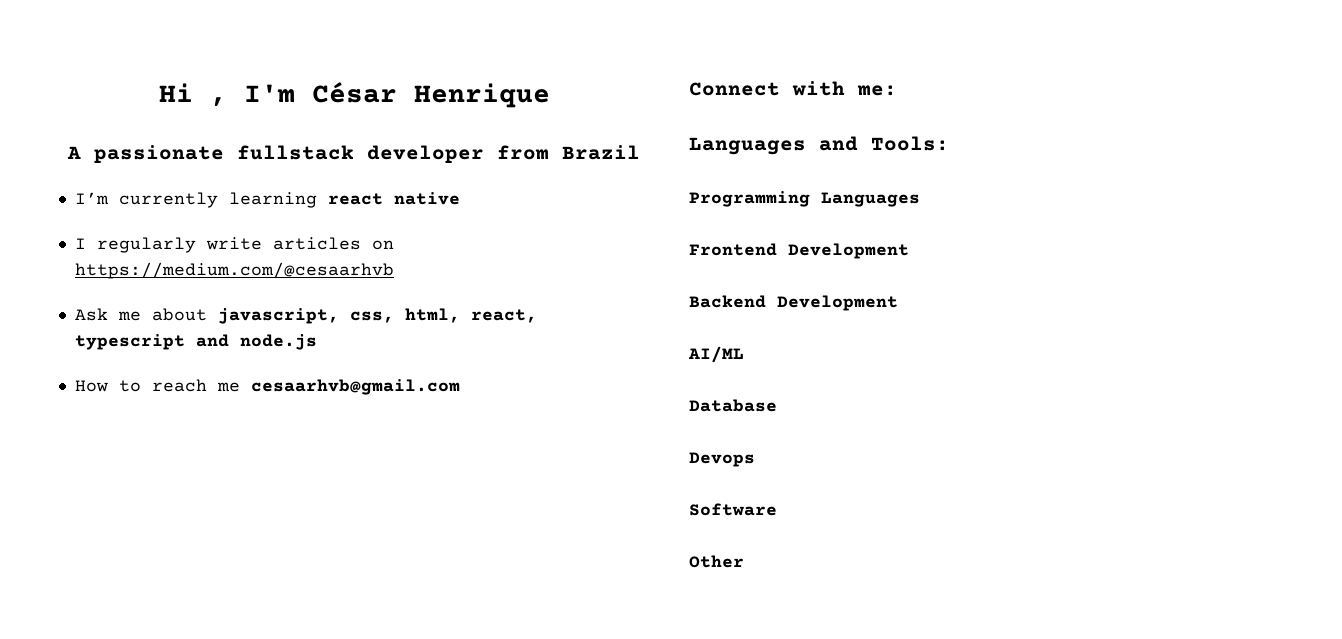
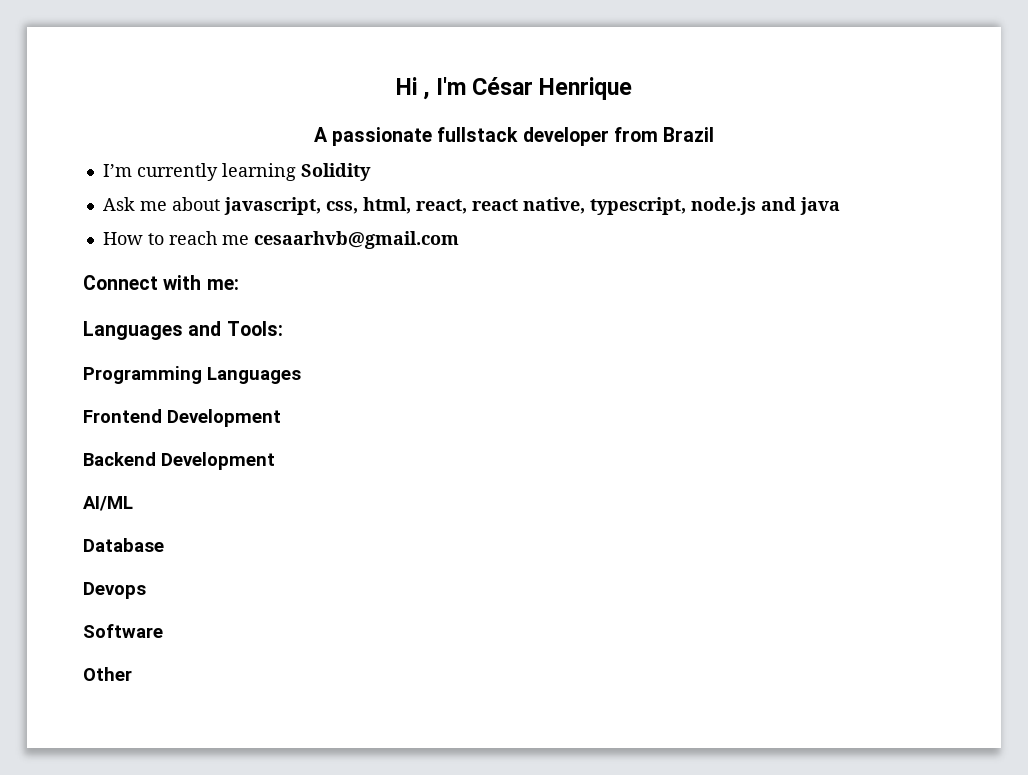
- I’m currently learning react native
- I regularly write articles on https://medium.com/@cesaarhvb
+ I’m currently learning Solidity
- Ask me about javascript, css, html, react, typescript and node.js
+ Ask me about javascript, css, html, react, react native, typescript, node.js and java

